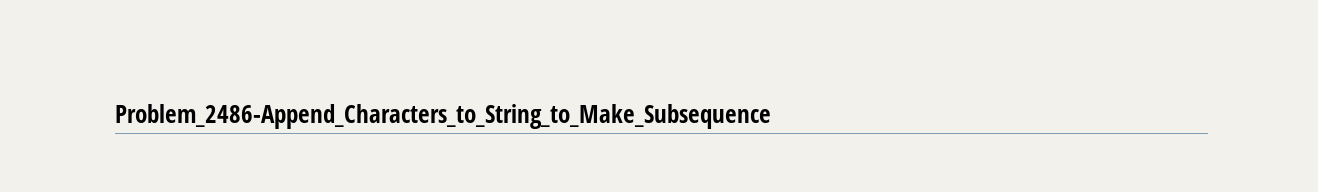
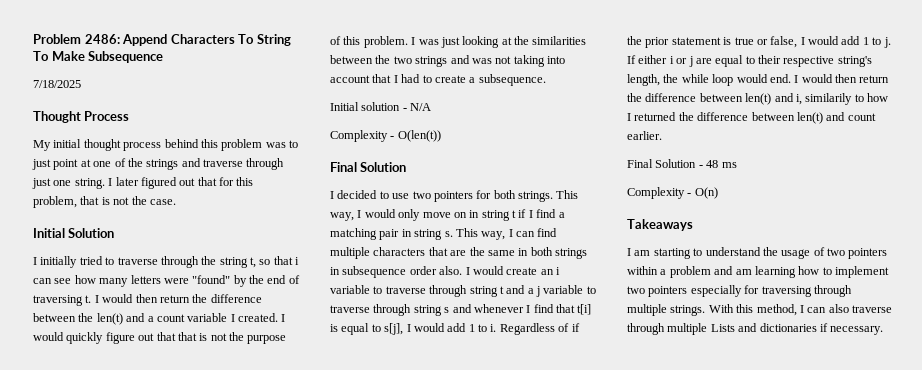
- Problem_2486-Append_Characters_to_String_to_Make_Subsequence
+ Problem 2486: Append Characters To String To Make Subsequence
+ 7/18/2025
+ Thought Process
+ My initial thought process behind this problem was to just point at one of the strings and traverse through just one string. I later figured out that for this problem, that is not the case.
+ Initial Solution
+ I initially tried to traverse through the string t, so that i can see how many letters were "found" by the end of traversing t. I would then return the difference between the len(t) and a count variable I created. I would quickly figure out that that is not the purpose of this problem. I was just looking at the similarities between the two strings and was not taking into account that I had to create a subsequence.
+ Initial solution - N/A
+ Complexity - O(len(t))
+ Final Solution
+ I decided to use two pointers for both strings. This way, I would only move on in string t if I find a matching pair in string s. This way, I can find multiple characters that are the same in both strings in subsequence order also. I would create an i variable to traverse through string t and a j variable to traverse through string s and whenever I find that t[i] is equal to s[j], I would add 1 to i. Regardless of if the prior statement is true or false, I would add 1 to j. If either i or j are equal to their respective string's length, the while loop would end. I would then return the difference between len(t) and i, similarily to how I returned the difference between len(t) and count earlier.
+ Final Solution - 48 ms
+ Complexity - O(n)
+ Takeaways
+ I am starting to understand the usage of two pointers within a problem and am learning how to implement two pointers especially for traversing through multiple strings. With this method, I can also traverse through multiple Lists and dictionaries if necessary.

